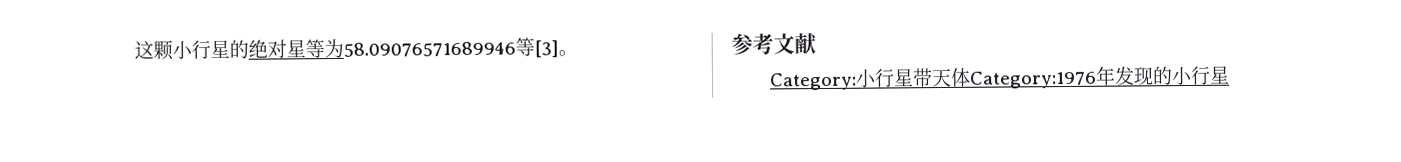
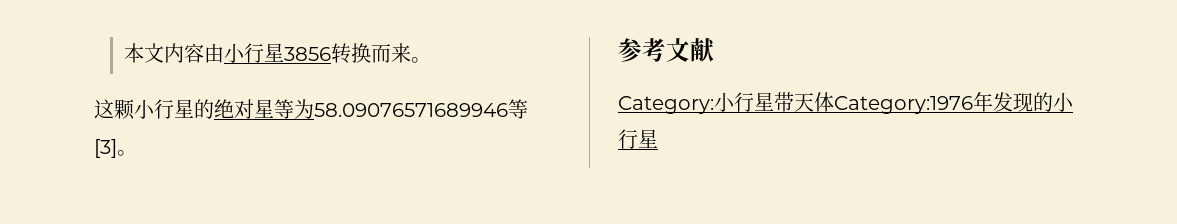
+ 本文内容由小行星3856转换而来。

